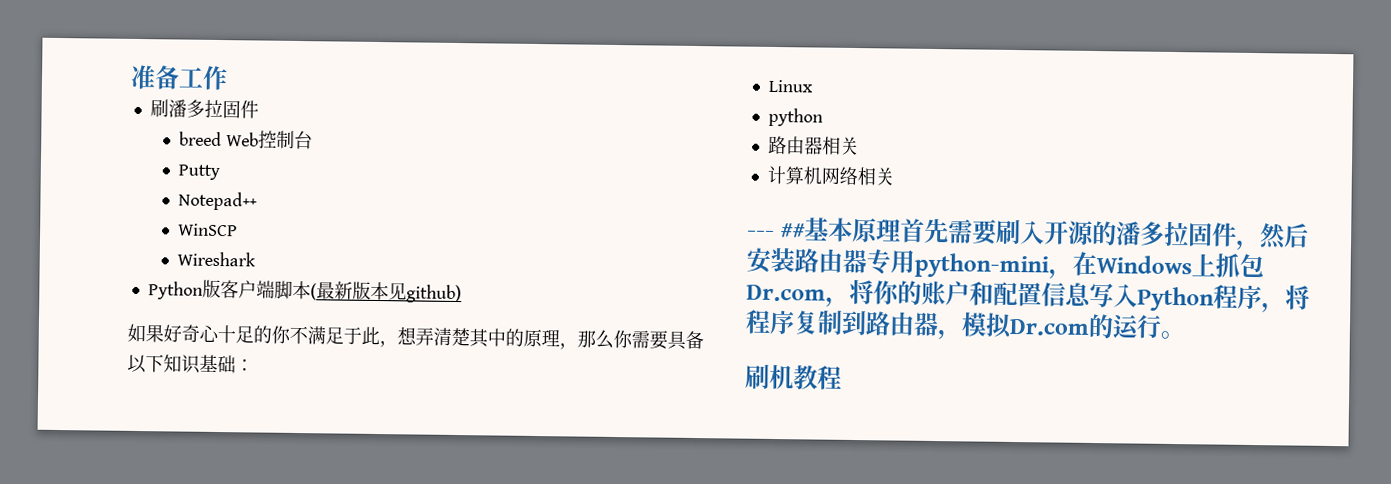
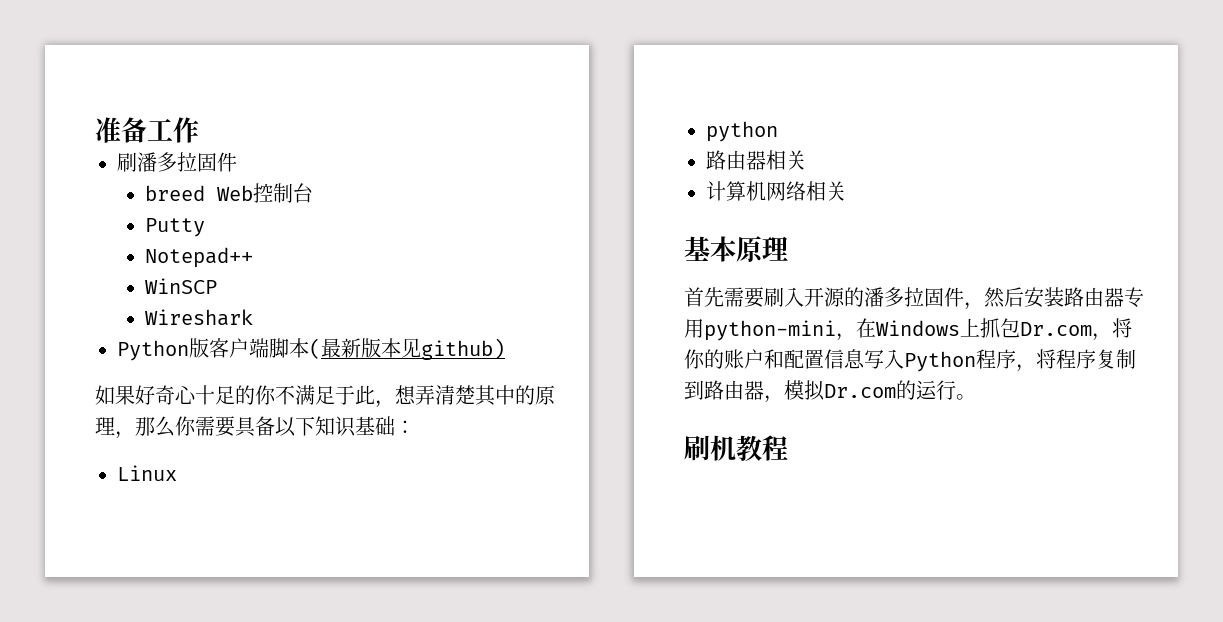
- --- ##基本原理首先需要刷入开源的潘多拉固件，然后安装路由器专用python-mini，在Windows上抓包Dr.com，将你的账户和配置信息写入Python程序，将程序复制到路由器，模拟Dr.com的运行。
+ 基本原理
+ 首先需要刷入开源的潘多拉固件，然后安装路由器专用python-mini，在Windows上抓包Dr.com，将你的账户和配置信息写入Python程序，将程序复制到路由器，模拟Dr.com的运行。

